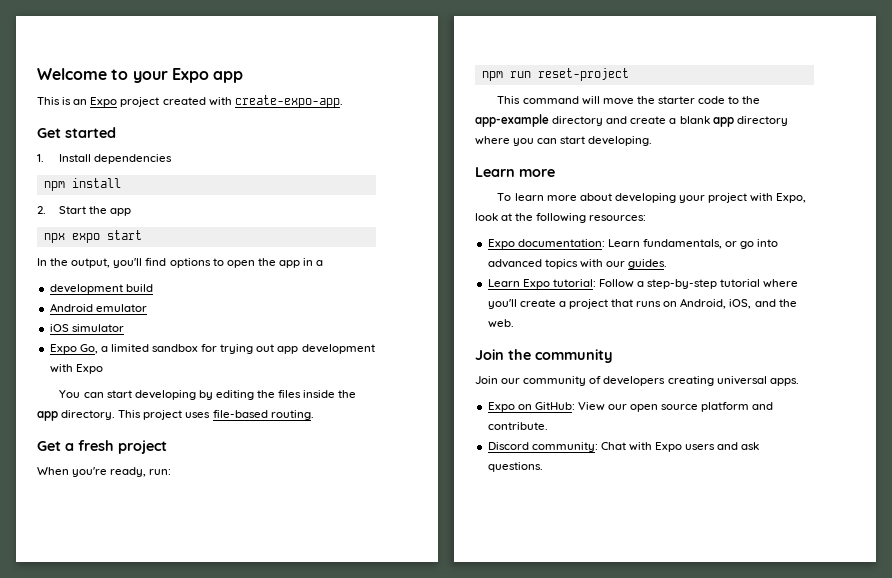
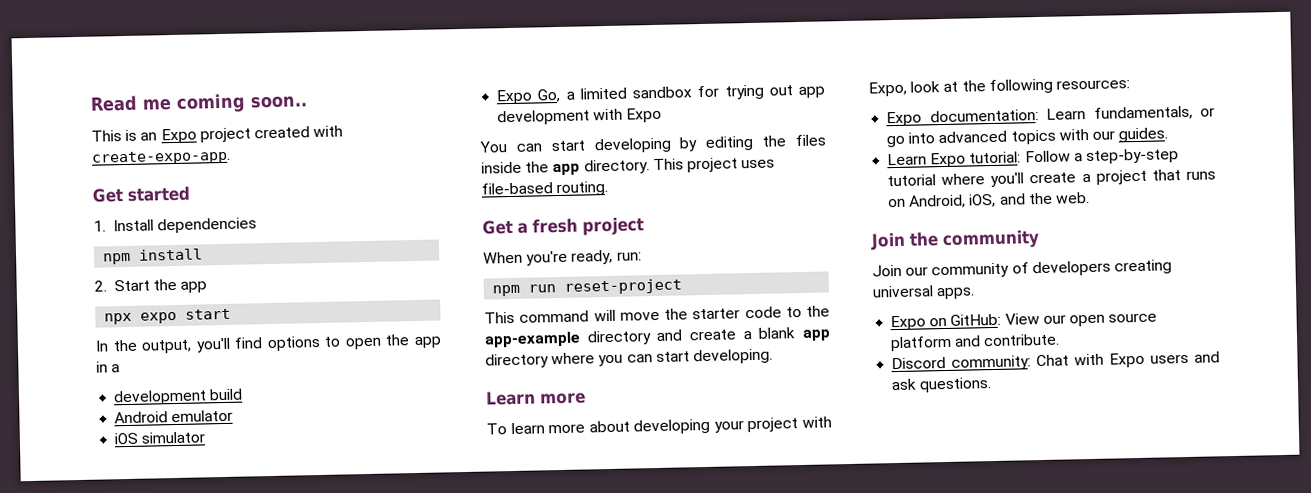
- Welcome to your Expo app
+ Read me coming soon..

